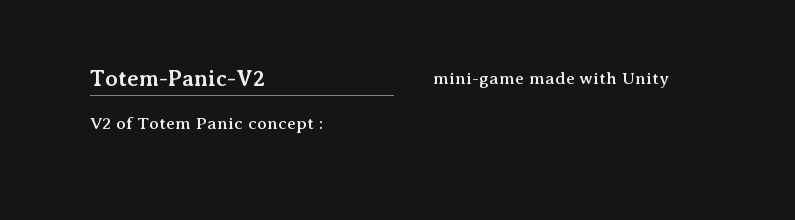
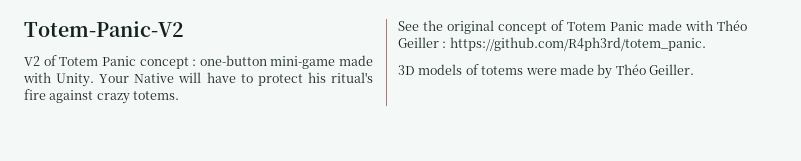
- V2 of Totem Panic concept : mini-game made with Unity
+ V2 of Totem Panic concept : one-button mini-game made with Unity. Your Native will have to protect his ritual's fire against crazy totems.
+ See the original concept of Totem Panic made with Théo Geiller : https://github.com/R4ph3rd/totem_panic.
+ 3D models of totems were made by Théo Geiller.

